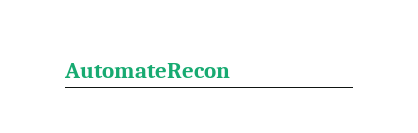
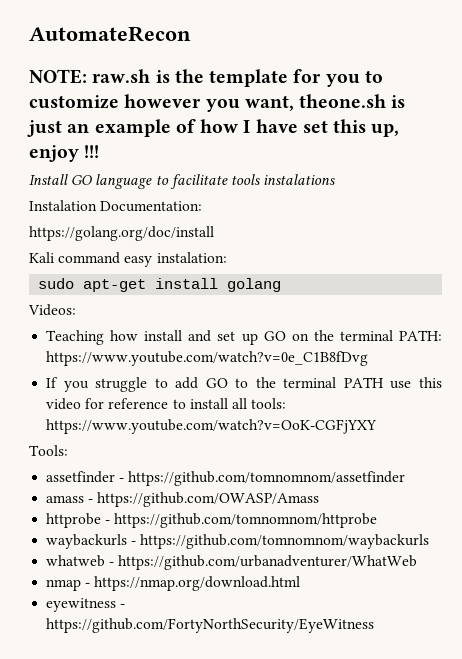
+ NOTE: raw.sh is the template for you to customize however you want, theone.sh is just an example of how I have set this up, enjoy !!!
+ Install GO language to facilitate tools instalations
+ Instalation Documentation:
+ https://golang.org/doc/install
+ Kali command easy instalation:
+ sudo apt-get install golang
+ Videos:
+ Teaching how install and set up GO on the terminal PATH: https://www.youtube.com/watch?v=0e_C1B8fDvg
+ If you struggle to add GO to the terminal PATH use this video for reference to install all tools: https://www.youtube.com/watch?v=OoK-CGFjYXY
+ Tools:
+ assetfinder - https://github.com/tomnomnom/assetfinder
+ amass - https://github.com/OWASP/Amass
+ httprobe - https://github.com/tomnomnom/httprobe
+ waybackurls - https://github.com/tomnomnom/waybackurls
+ whatweb - https://github.com/urbanadventurer/WhatWeb
+ nmap - https://nmap.org/download.html
+ eyewitness - https://github.com/FortyNorthSecurity/EyeWitness

